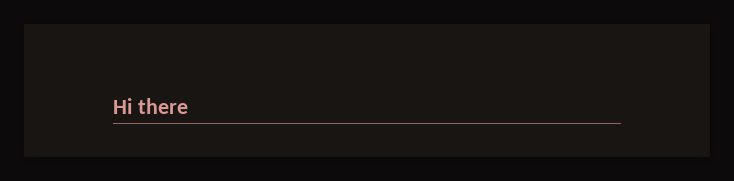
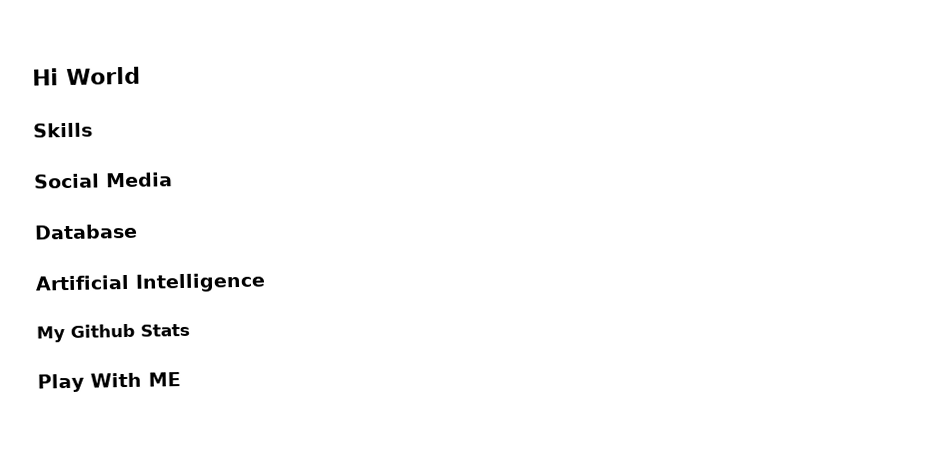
- Hi there
+ Hi World
+ Skills
+ Social Media
+ Database
+ Artificial Intelligence
+ My Github Stats
+ Play With ME

